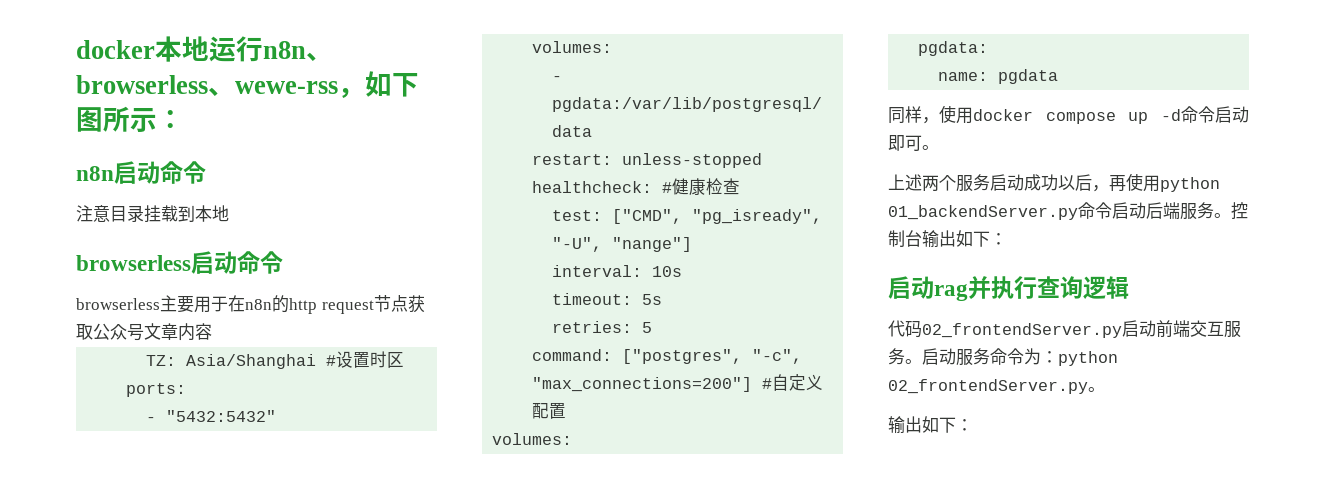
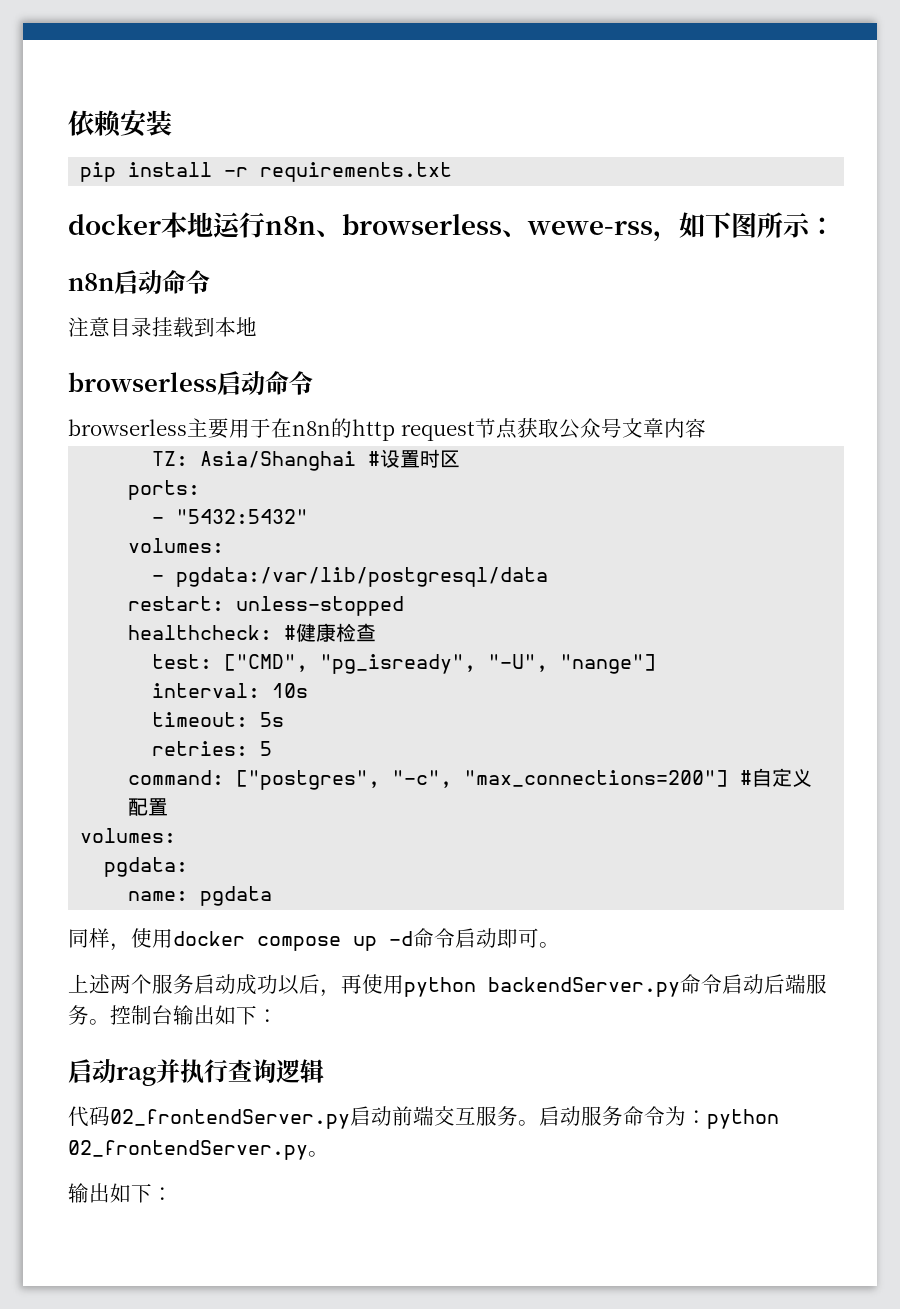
+ 依赖安装
+ pip install -r requirements.txt
- 上述两个服务启动成功以后，再使用python 01_backendServer.py命令启动后端服务。
+ 上述两个服务启动成功以后，再使用python backendServer.py命令启动后端服务。

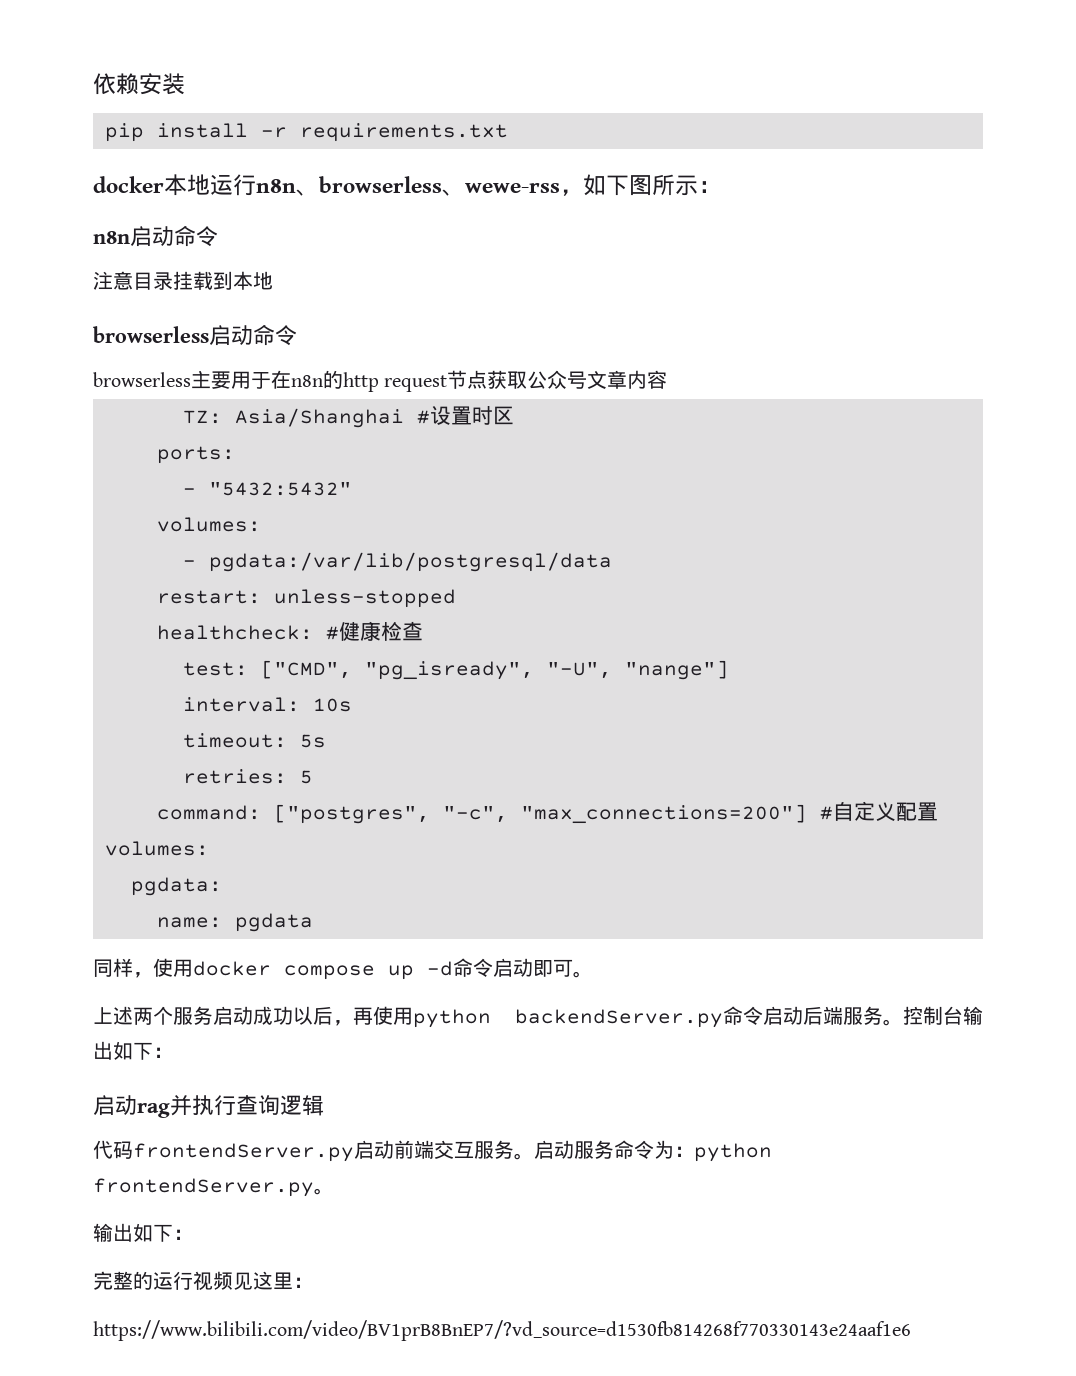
- 代码02_frontendServer.py启动前端交互服务。
+ 代码frontendServer.py启动前端交互服务。
- 启动服务命令为：python 02_frontendServer.py。
+ 启动服务命令为：python frontendServer.py。
+ 完整的运行视频见这里：
+ https://www.bilibili.com/video/BV1prB8BnEP7/?vd_source=d1530fb814268f770330143e24aaf1e6

